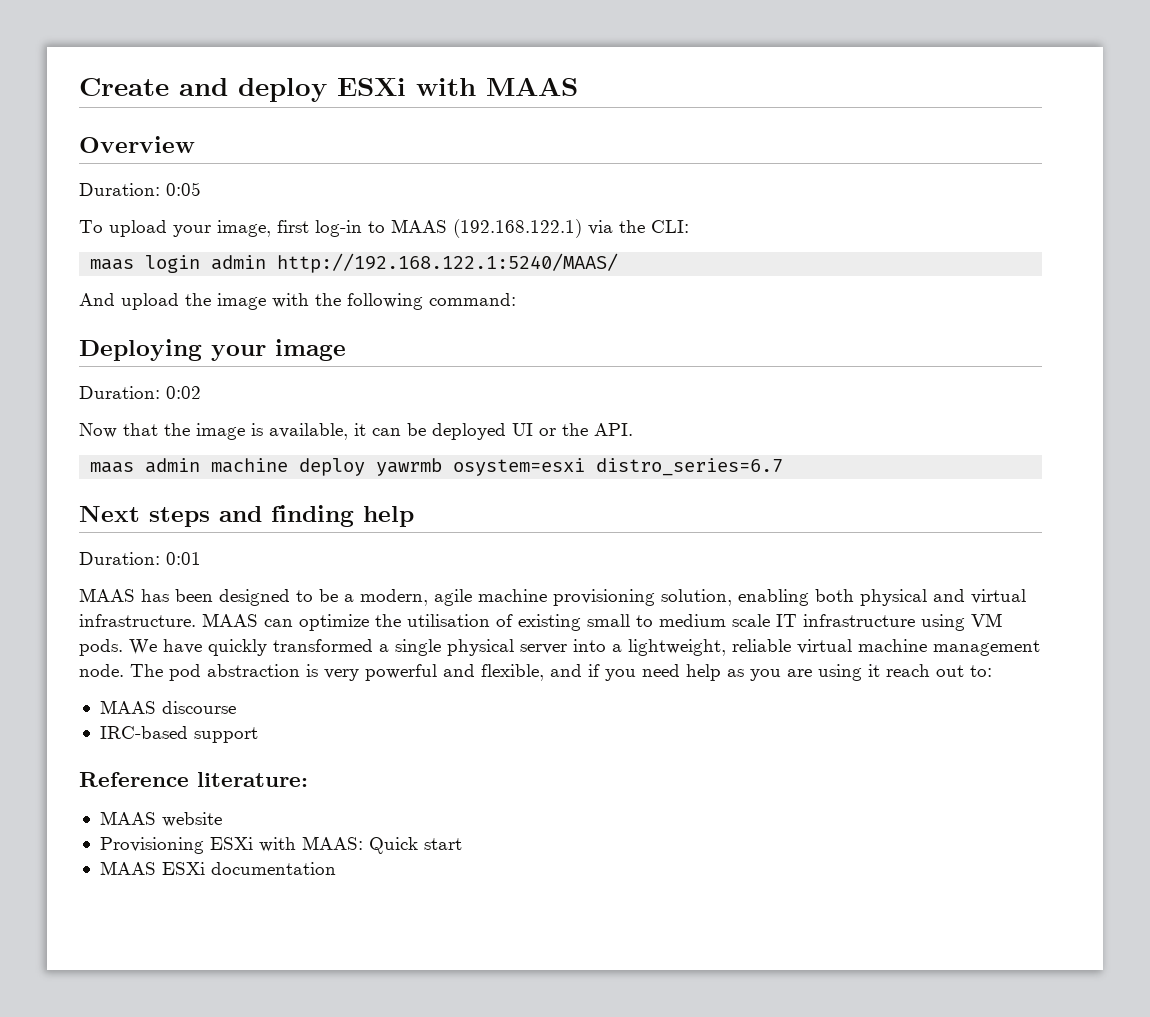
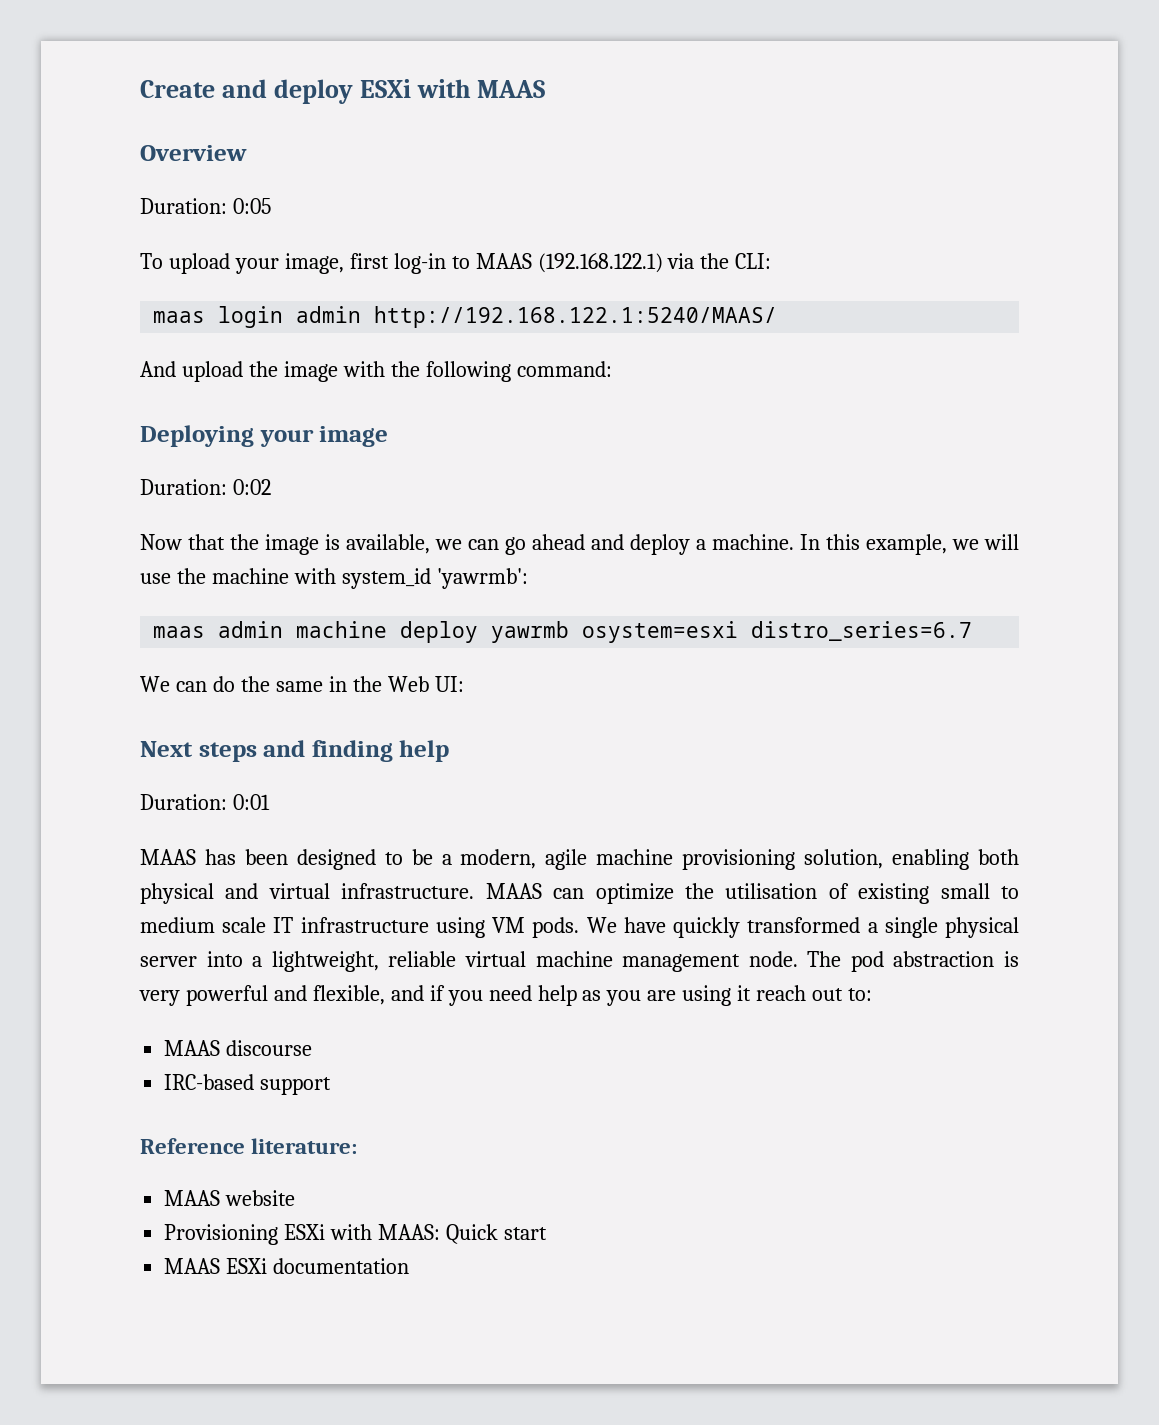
- Now that the image is available, it can be deployed UI or the API.
+ Now that the image is available, we can go ahead and deploy a machine. In this example, we will use the machine with system_id 'yawrmb':
+ We can do the same in the Web UI:

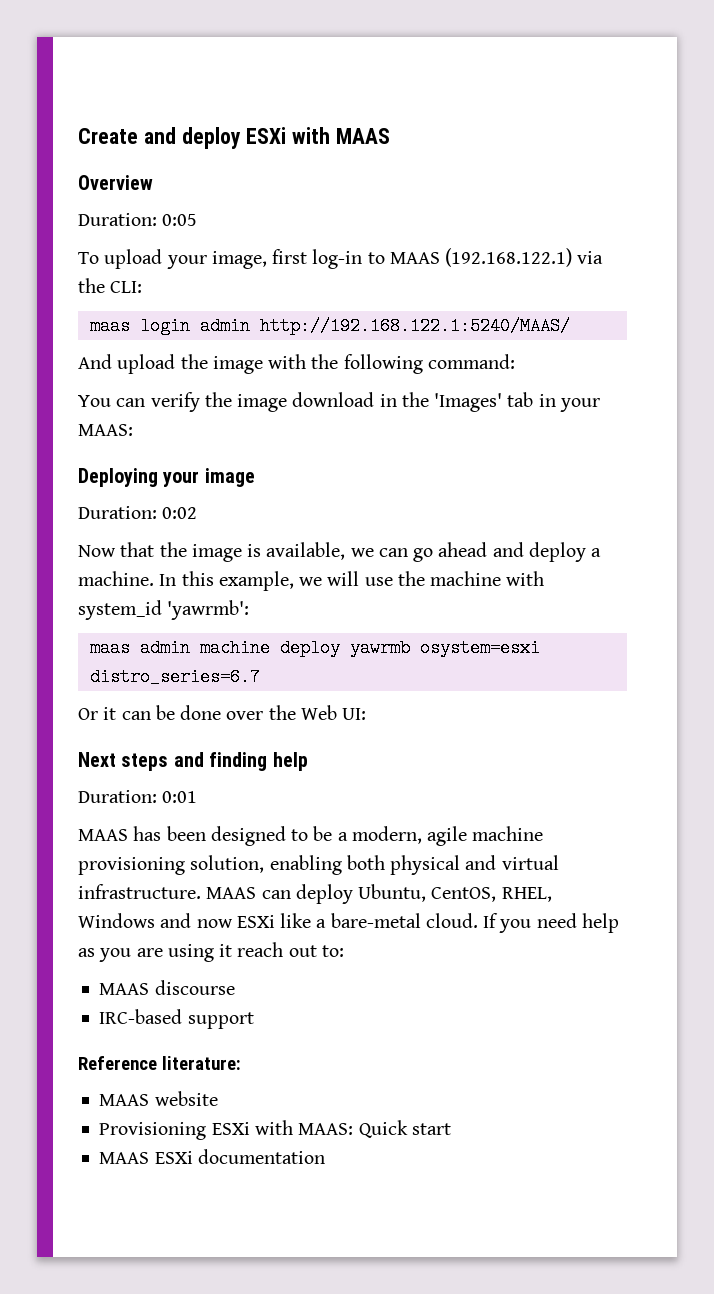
+ You can verify the image download in the 'Images' tab in your MAAS:
- We can do the same in the Web UI:
+ Or it can be done over the Web UI:
- MAAS can optimize the utilisation of existing small to medium scale IT infrastructure using VM pods. We have quickly transformed a single physical server into a lightweight, reliable virtual machine management node. The pod abstraction is very powerful and flexible, and if you need help as you are using it reach out to:
+ MAAS can deploy Ubuntu, CentOS, RHEL, Windows and now ESXi like a bare-metal cloud. If you need help as you are using it reach out to:

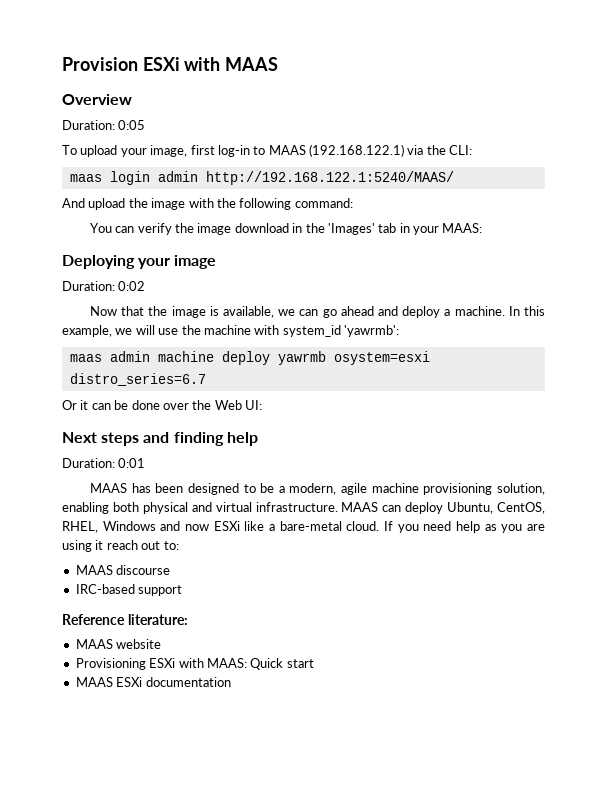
- Create and deploy ESXi with MAAS
+ Provision ESXi with MAAS

